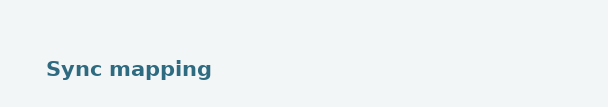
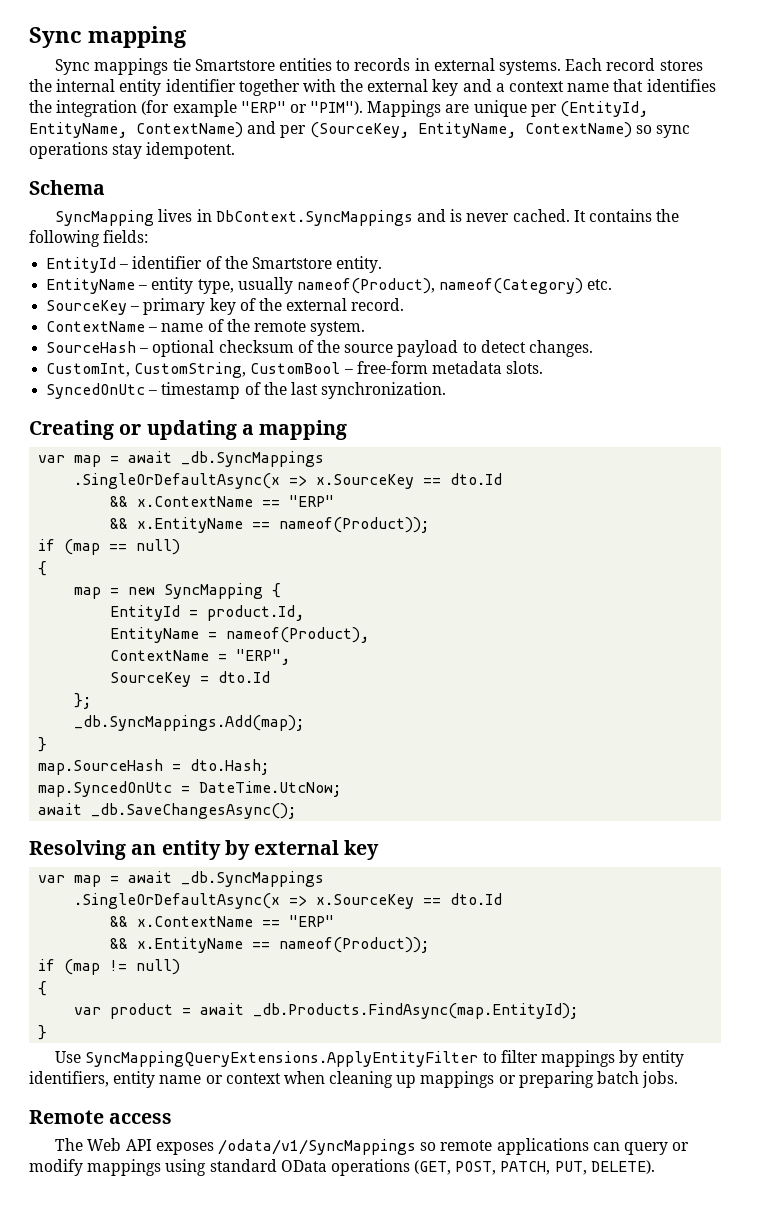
+ Sync mappings tie Smartstore entities to records in external systems. Each record stores the internal entity identifier together with the external key and a context name that identifies the integration (for example "ERP" or "PIM"). Mappings are unique per (EntityId, EntityName, ContextName) and per (SourceKey, EntityName, ContextName) so sync operations stay idempotent.
+ Schema
+ SyncMapping lives in DbContext.SyncMappings and is never cached. It contains the following fields:
+ EntityId – identifier of the Smartstore entity.
+ EntityName – entity type, usually nameof(Product), nameof(Category) etc.
+ SourceKey – primary key of the external record.
+ ContextName – name of the remote system.
+ SourceHash – optional checksum of the source payload to detect changes.
+ CustomInt, CustomString, CustomBool – free-form metadata slots.
+ SyncedOnUtc – timestamp of the last synchronization.
+ Creating or updating a mapping
+ var map = await _db.SyncMappings
+ .SingleOrDefaultAsync(x => x.SourceKey == dto.Id
+ && x.ContextName == "ERP"
+ && x.EntityName == nameof(Product));
+ if (map == null)
+ {
+ map = new SyncMapping {
+ EntityId = product.Id,
+ EntityName = nameof(Product),
+ ContextName = "ERP",
+ SourceKey = dto.Id
+ };
+ _db.SyncMappings.Add(map);
+ }
+ map.SourceHash = dto.Hash;
+ map.SyncedOnUtc = DateTime.UtcNow;
+ await _db.SaveChangesAsync();
+ Resolving an entity by external key
+ var map = await _db.SyncMappings
+ .SingleOrDefaultAsync(x => x.SourceKey == dto.Id
+ && x.ContextName == "ERP"
+ && x.EntityName == nameof(Product));
+ if (map != null)
+ {
+ var product = await _db.Products.FindAsync(map.EntityId);
+ }
+ Use SyncMappingQueryExtensions.ApplyEntityFilter to filter mappings by entity identifiers, entity name or context when cleaning up mappings or preparing batch jobs.
+ Remote access
+ The Web API exposes /odata/v1/SyncMappings so remote applications can query or modify mappings using standard OData operations (GET, POST, PATCH, PUT, DELETE).

